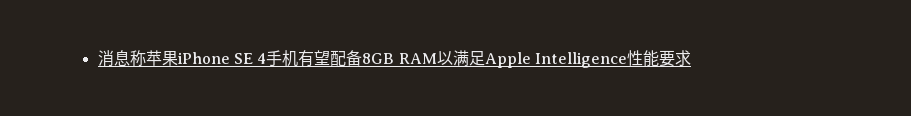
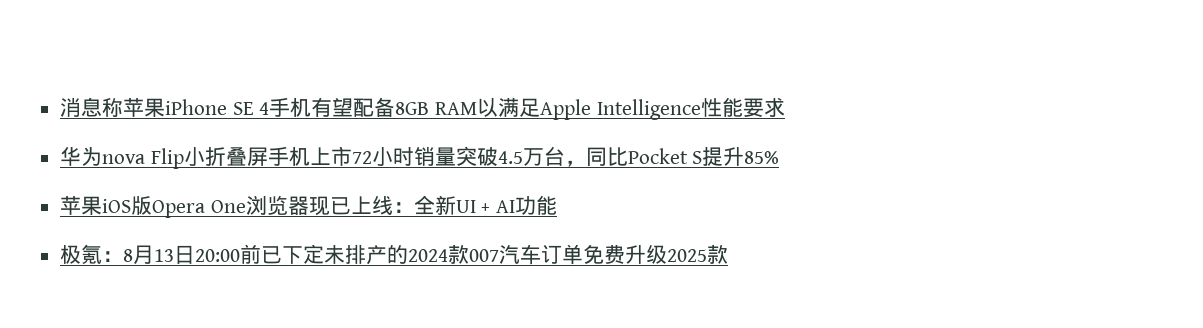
+ 华为nova Flip小折叠屏手机上市72小时销量突破4.5万台，同比Pocket S提升85%
+ 苹果iOS版Opera One浏览器现已上线：全新UI + AI功能
+ 极氪：8月13日20:00前已下定未排产的2024款007汽车订单免费升级2025款

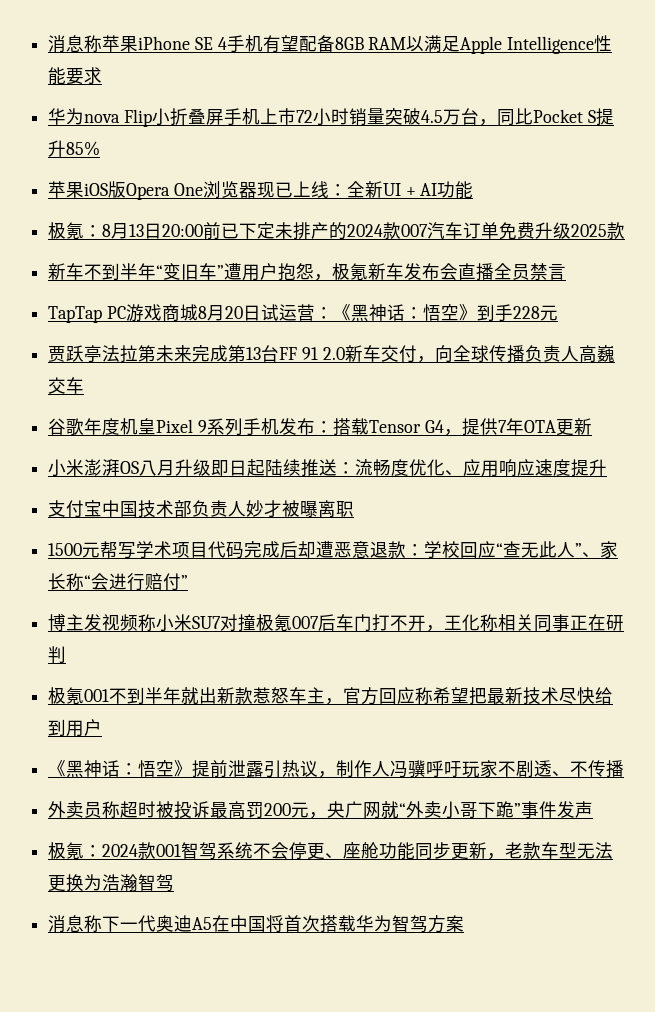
+ 新车不到半年“变旧车”遭用户抱怨，极氪新车发布会直播全员禁言
+ TapTap PC游戏商城8月20日试运营：《黑神话：悟空》到手228元
+ 贾跃亭法拉第未来完成第13台FF 91 2.0新车交付，向全球传播负责人高巍交车
+ 谷歌年度机皇Pixel 9系列手机发布：搭载Tensor G4，提供7年OTA更新
+ 小米澎湃OS八月升级即日起陆续推送：流畅度优化、应用响应速度提升
+ 支付宝中国技术部负责人妙才被曝离职
+ 1500元帮写学术项目代码完成后却遭恶意退款：学校回应“查无此人”、家长称“会进行赔付”
+ 博主发视频称小米SU7对撞极氪007后车门打不开，王化称相关同事正在研判
+ 极氪001不到半年就出新款惹怒车主，官方回应称希望把最新技术尽快给到用户
+ 《黑神话：悟空》提前泄露引热议，制作人冯骥呼吁玩家不剧透、不传播
+ 外卖员称超时被投诉最高罚200元，央广网就“外卖小哥下跪”事件发声
+ 极氪：2024款001智驾系统不会停更、座舱功能同步更新，老款车型无法更换为浩瀚智驾
+ 消息称下一代奥迪A5在中国将首次搭载华为智驾方案

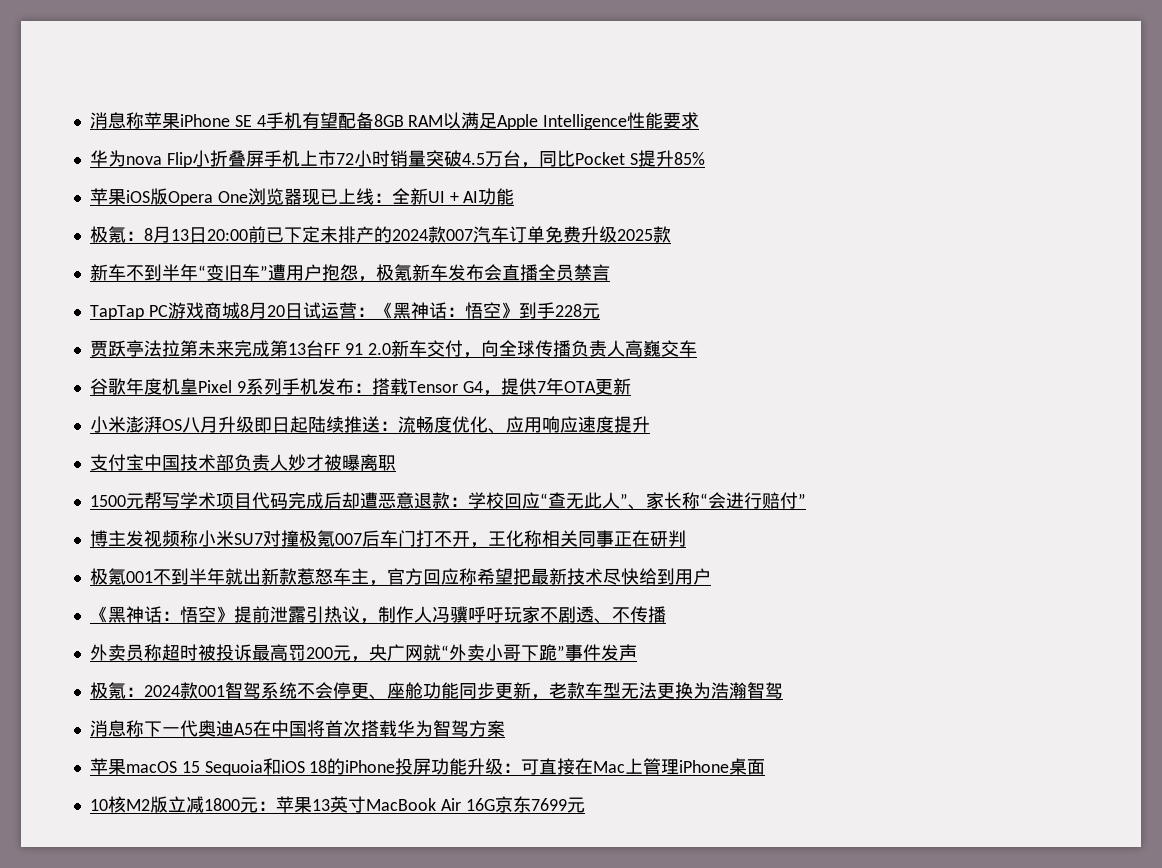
+ 苹果macOS 15 Sequoia和iOS 18的iPhone投屏功能升级：可直接在Mac上管理iPhone桌面
+ 10核M2版立减1800元：苹果13英寸MacBook Air 16G京东7699元

